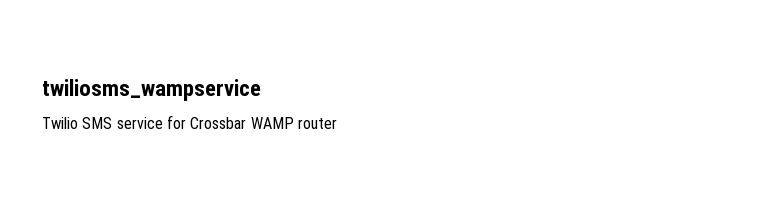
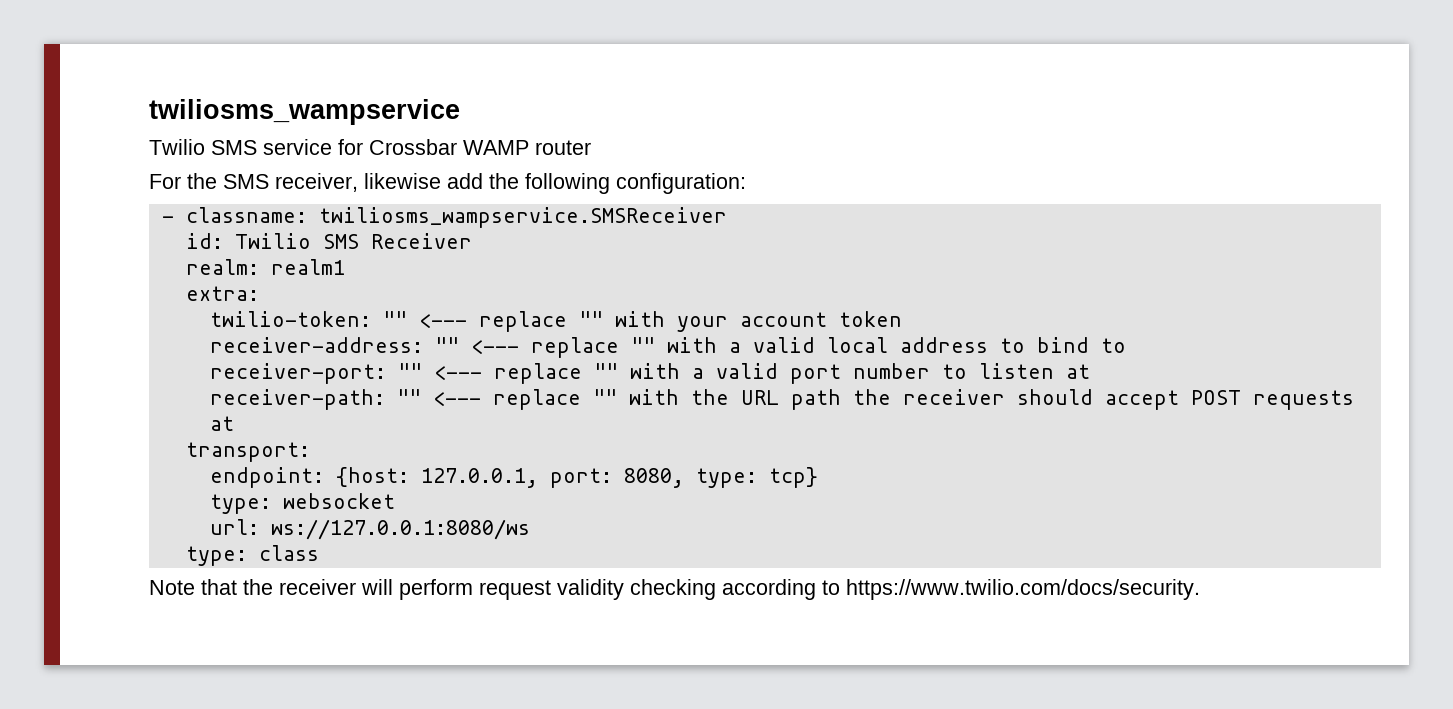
+ For the SMS receiver, likewise add the following configuration:
+ - classname: twiliosms_wampservice.SMSReceiver
+ id: Twilio SMS Receiver
+ realm: realm1
+ extra:
+ twilio-token: "" <--- replace "" with your account token
+ receiver-address: "" <--- replace "" with a valid local address to bind to
+ receiver-port: "" <--- replace "" with a valid port number to listen at
+ receiver-path: "" <--- replace "" with the URL path the receiver should accept POST requests at
+ transport:
+ endpoint: {host: 127.0.0.1, port: 8080, type: tcp}
+ type: websocket
+ url: ws://127.0.0.1:8080/ws
+ type: class
+ Note that the receiver will perform request validity checking according to https://www.twilio.com/docs/security.

